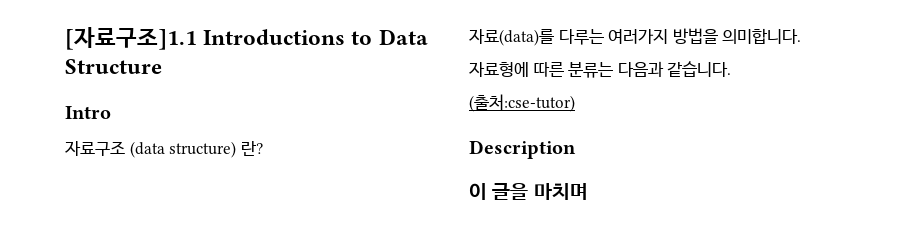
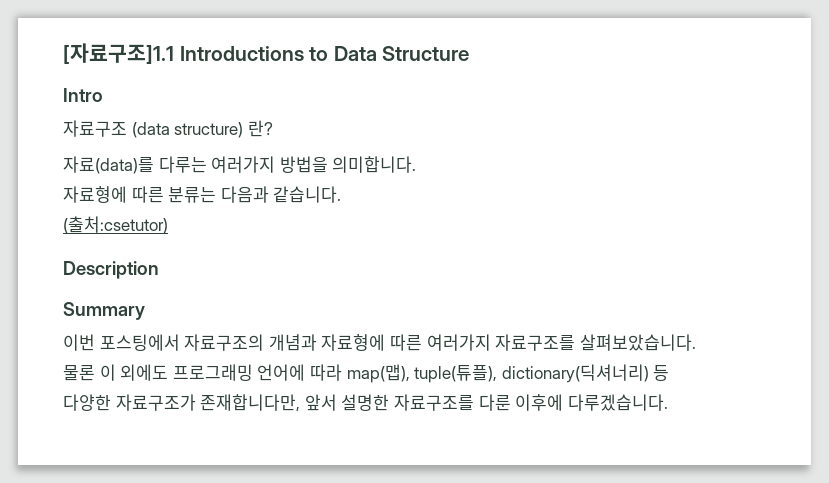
- (출처:cse-tutor)
+ (출처:csetutor)
- 이 글을 마치며
+ Summary
+ 이번 포스팅에서 자료구조의 개념과 자료형에 따른 여러가지 자료구조를 살펴보았습니다.
+ 물론 이 외에도 프로그래밍 언어에 따라 map(맵), tuple(튜플), dictionary(딕셔너리) 등
+ 다양한 자료구조가 존재합니다만, 앞서 설명한 자료구조를 다룬 이후에 다루겠습니다.

